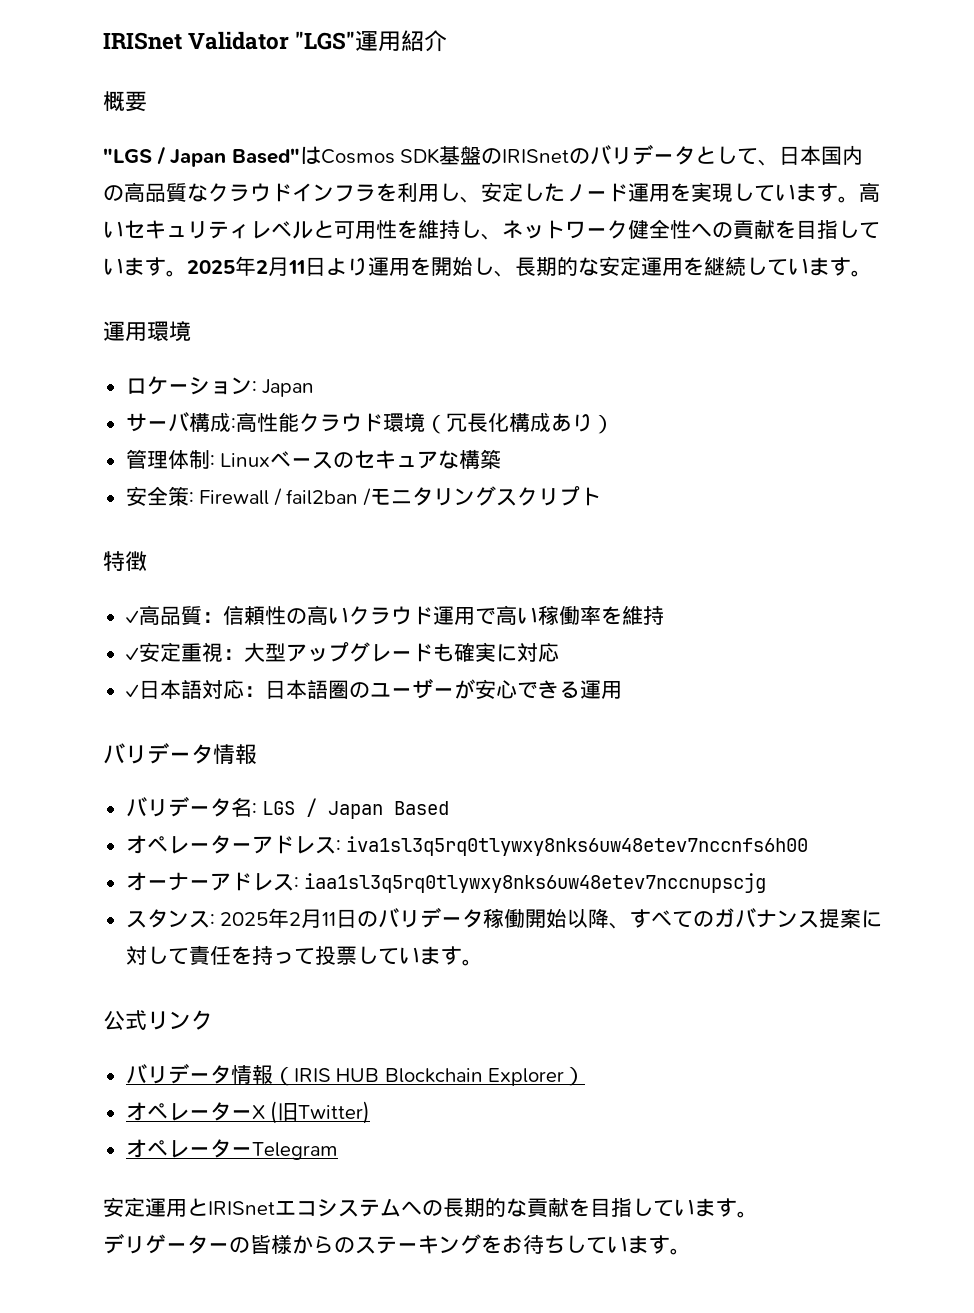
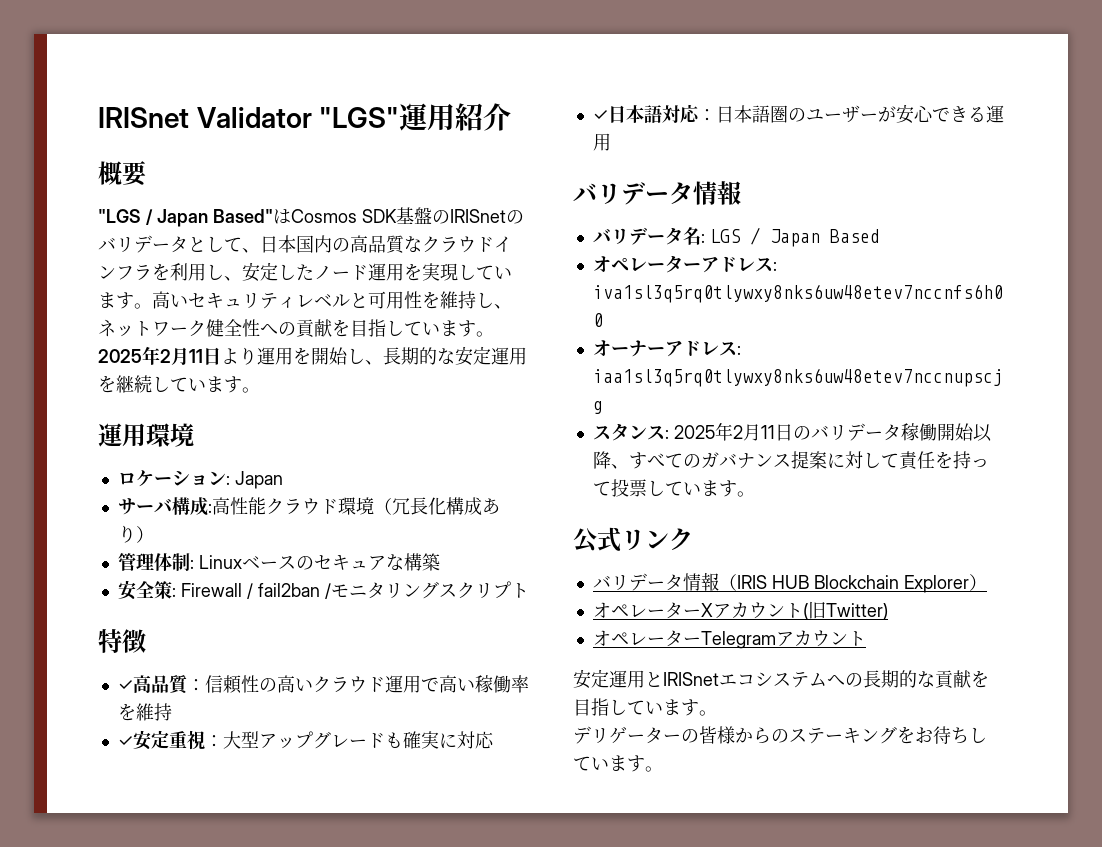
- オペレーターX (旧Twitter)
+ オペレーターXアカウント(旧Twitter)
- オペレーターTelegram
+ オペレーターTelegramアカウント

